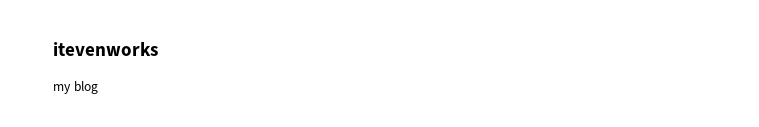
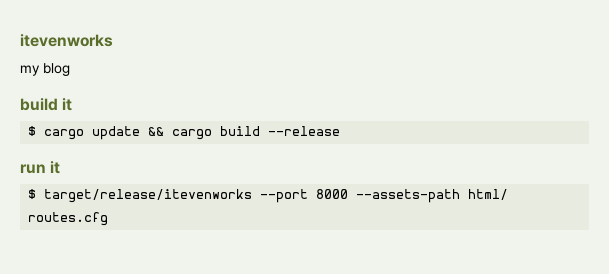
+ build it
+ $ cargo update && cargo build --release
+ run it
+ $ target/release/itevenworks --port 8000 --assets-path html/ routes.cfg

